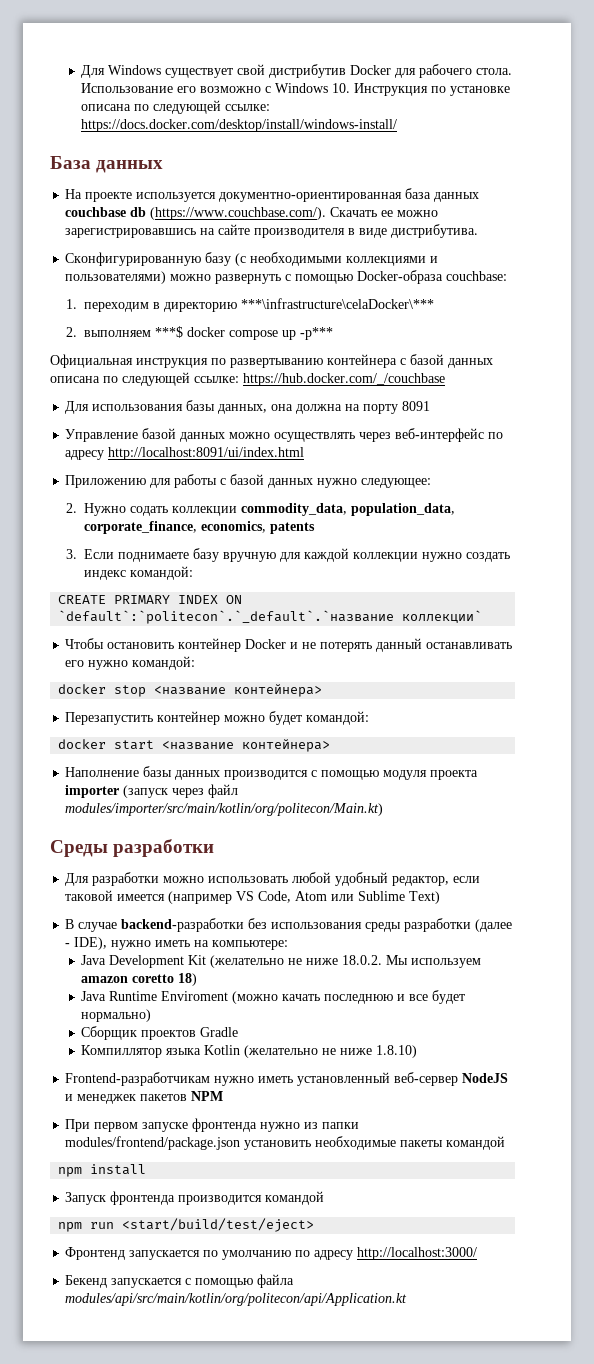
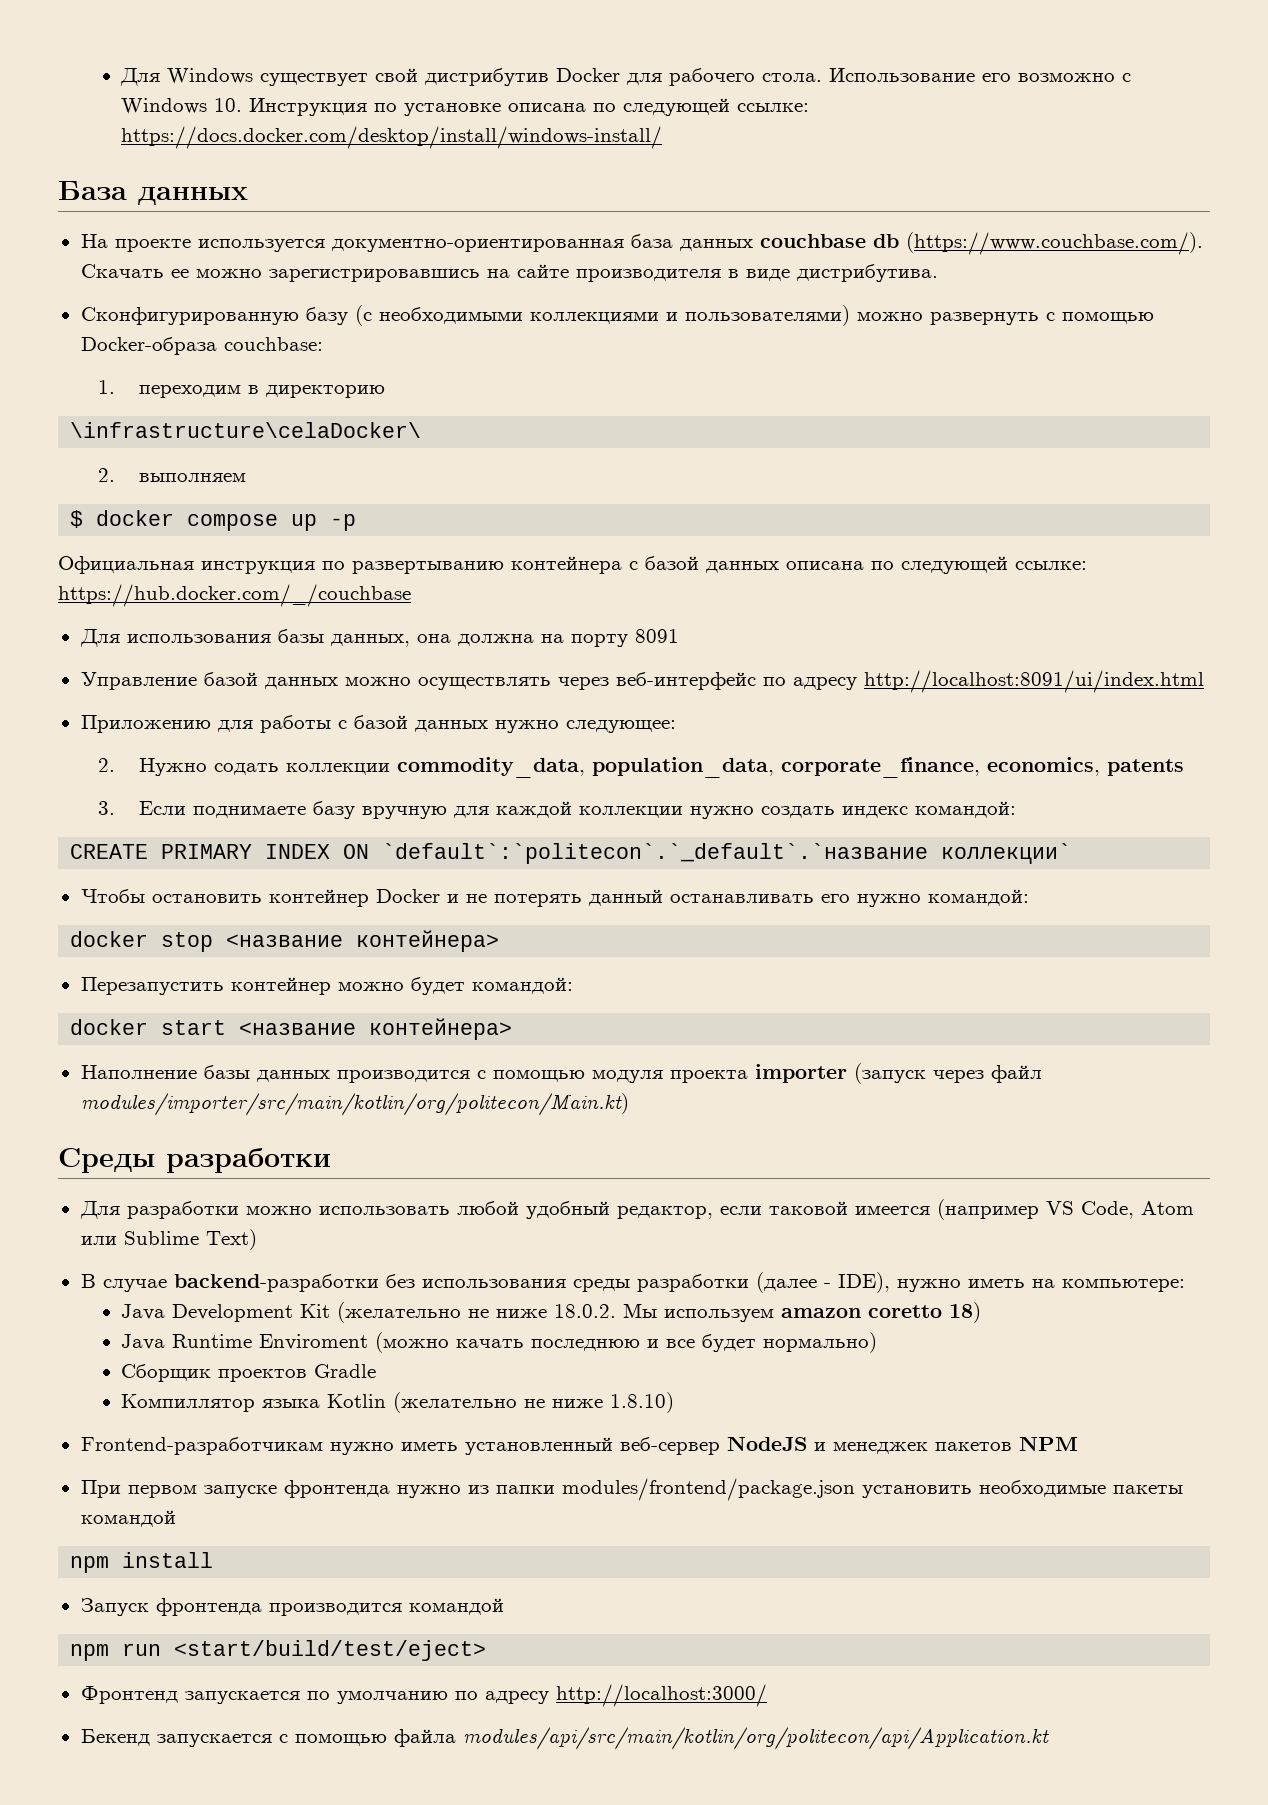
- 1. переходим в директорию ***\infrastructure\celaDocker\***
+ 1. переходим в директорию
+ \infrastructure\celaDocker\
- 2. выполняем ***$ docker compose up -p***
+ 2. выполняем
+ $ docker compose up -p

